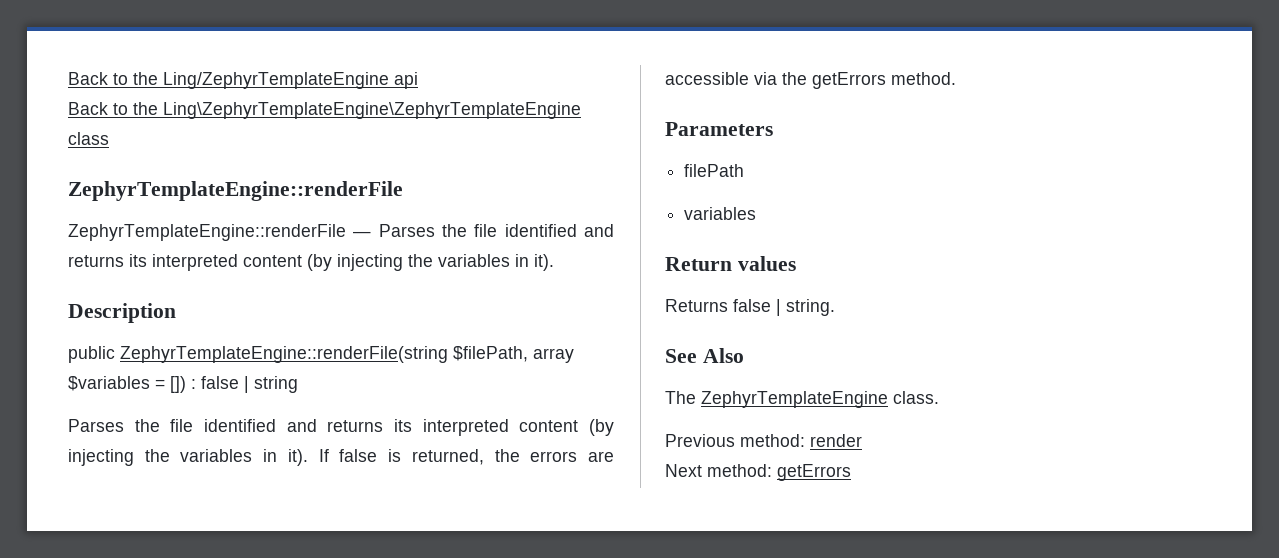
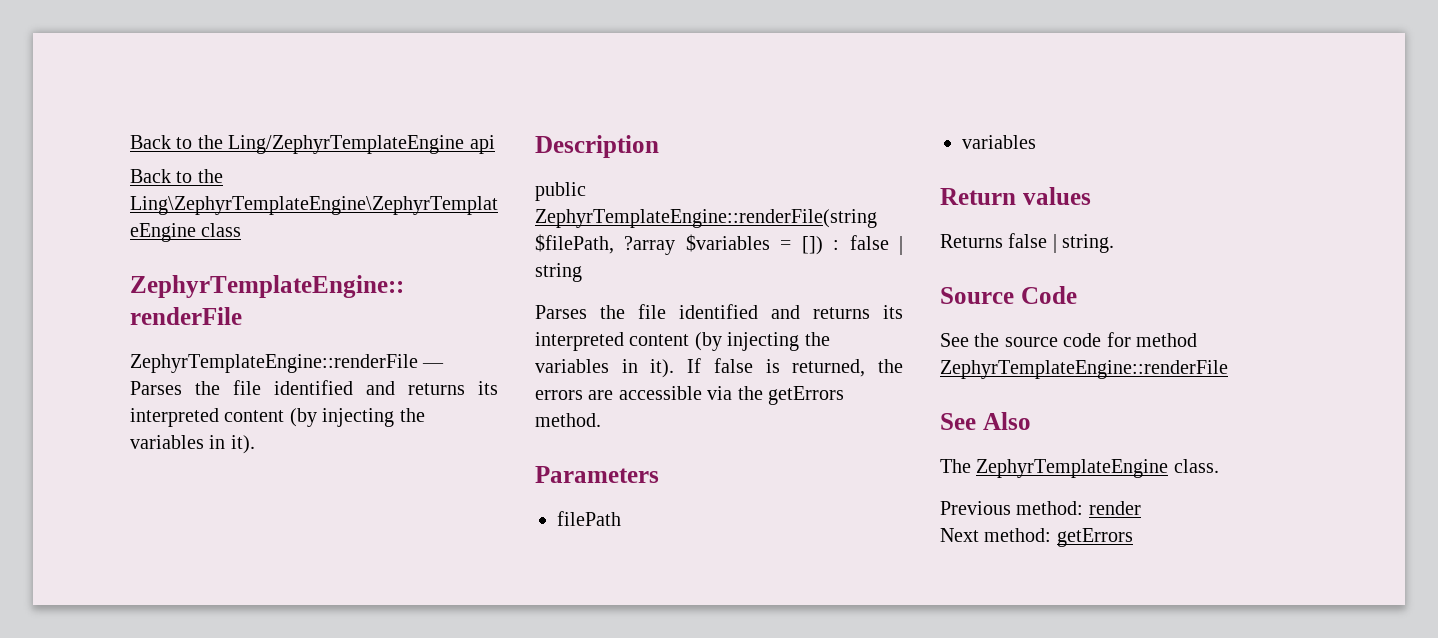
- public ZephyrTemplateEngine::renderFile(string $filePath, array $variables = []) : false | string
+ public ZephyrTemplateEngine::renderFile(string $filePath, ?array $variables = []) : false | string
+ Source Code
+ See the source code for method ZephyrTemplateEngine::renderFile

